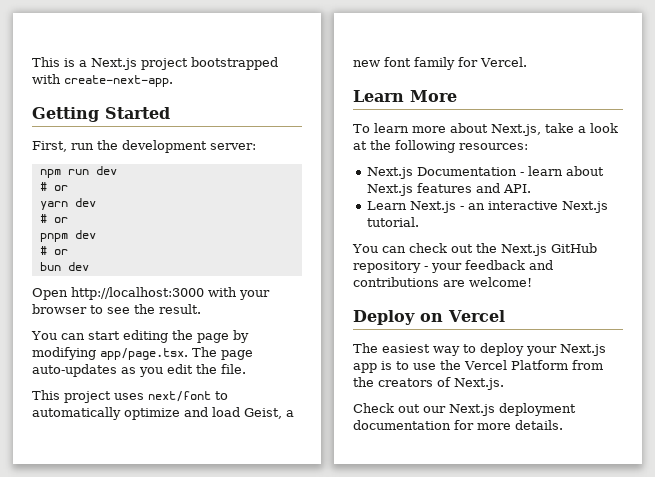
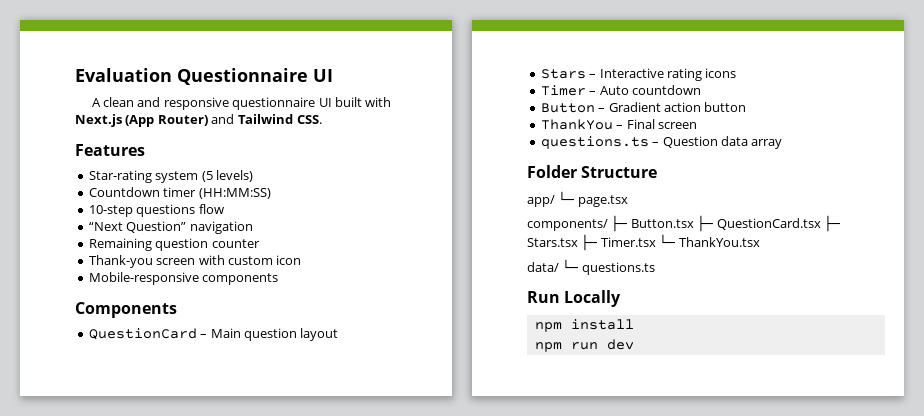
- This is a Next.js project bootstrapped with create-next-app.
- Getting Started
- First, run the development server:
+ Evaluation Questionnaire UI
+ A clean and responsive questionnaire UI built with Next.js (App Router) and Tailwind CSS.
+ Features
+ Star-rating system (5 levels)
+ Countdown timer (HH:MM:SS)
+ 10-step questions flow
+ “Next Question” navigation
+ Remaining question counter
+ Thank-you screen with custom icon
+ Mobile-responsive components
+ Components
+ QuestionCard – Main question layout
+ Stars – Interactive rating icons
+ Timer – Auto countdown
+ Button – Gradient action button
+ ThankYou – Final screen
+ questions.ts – Question data array
+ Folder Structure
+ app/ └─ page.tsx
+ components/ ├─ Button.tsx ├─ QuestionCard.tsx ├─ Stars.tsx ├─ Timer.tsx └─ ThankYou.tsx
+ data/ └─ questions.ts
+ Run Locally
+ npm install
  npm run dev
- # or
- yarn dev
- # or
- pnpm dev
- # or
- bun dev
- Open http://localhost:3000 with your browser to see the result.
- You can start editing the page by modifying app/page.tsx. The page auto-updates as you edit the file.
- This project uses next/font to automatically optimize and load Geist, a new font family for Vercel.
- Learn More
- To learn more about Next.js, take a look at the following resources:
- Next.js Documentation - learn about Next.js features and API.
- Learn Next.js - an interactive Next.js tutorial.
- You can check out the Next.js GitHub repository - your feedback and contributions are welcome!
- Deploy on Vercel
- The easiest way to deploy your Next.js app is to use the Vercel Platform from the creators of Next.js.
- Check out our Next.js deployment documentation for more details.

